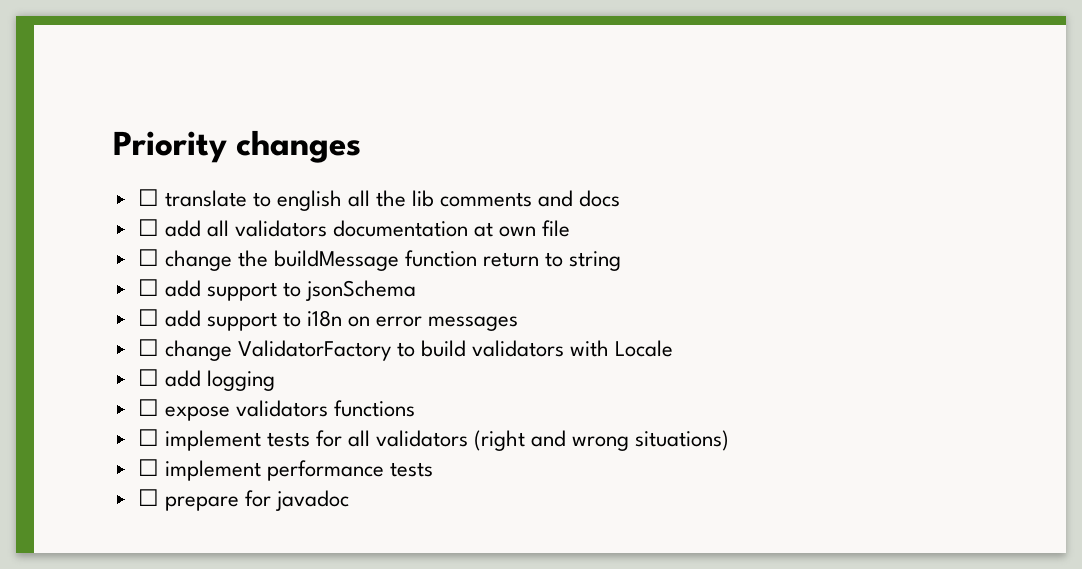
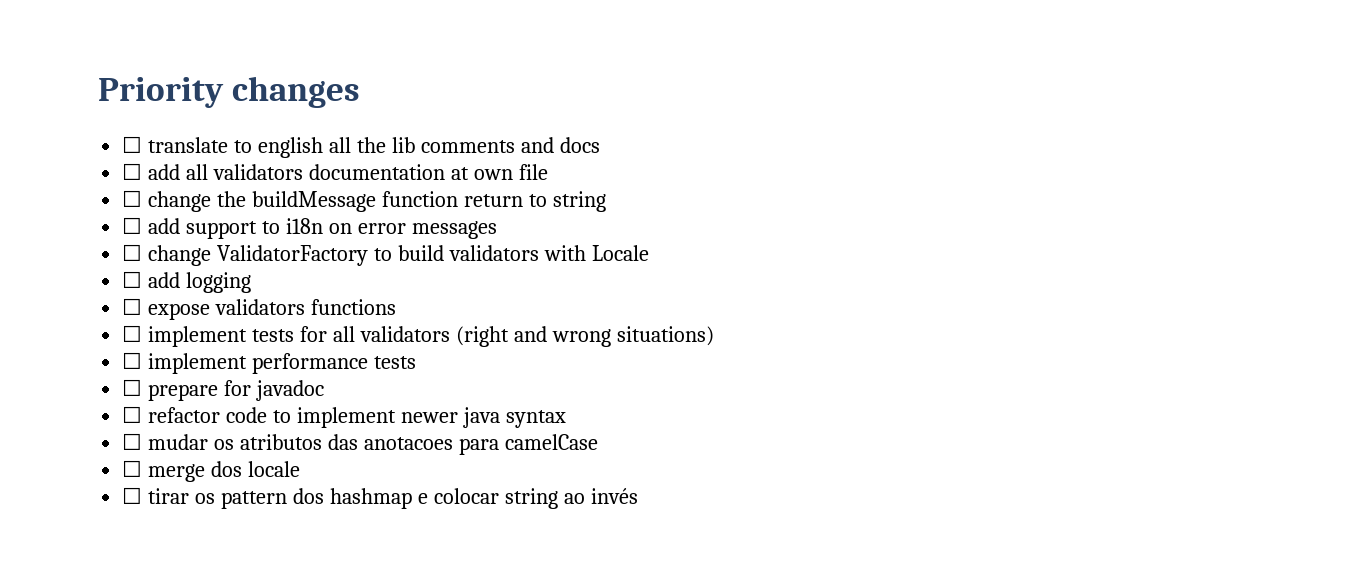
- ☐ add support to jsonSchema
+ ☐ refactor code to implement newer java syntax
+ ☐ mudar os atributos das anotacoes para camelCase
+ ☐ merge dos locale
+ ☐ tirar os pattern dos hashmap e colocar string ao invés

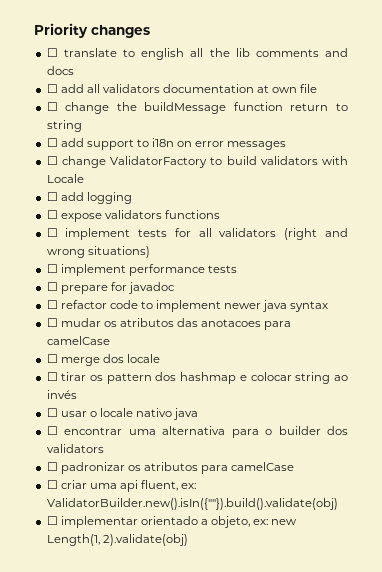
+ ☐ usar o locale nativo java
+ ☐ encontrar uma alternativa para o builder dos validators
+ ☐ padronizar os atributos para camelCase
+ ☐ criar uma api fluent, ex: ValidatorBuilder.new().isIn({""}).build().validate(obj)
+ ☐ implementar orientado a objeto, ex: new Length(1, 2).validate(obj)

